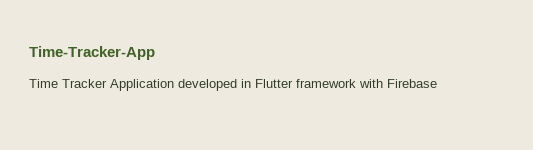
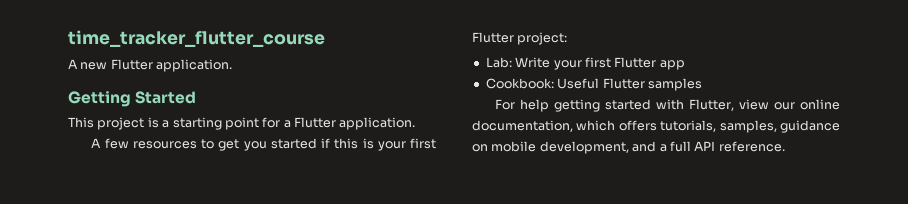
- Time-Tracker-App
- Time Tracker Application developed in Flutter framework with Firebase
+ time_tracker_flutter_course
+ A new Flutter application.
+ Getting Started
+ This project is a starting point for a Flutter application.
+ A few resources to get you started if this is your first Flutter project:
+ Lab: Write your first Flutter app
+ Cookbook: Useful Flutter samples
+ For help getting started with Flutter, view our online documentation, which offers tutorials, samples, guidance on mobile development, and a full API reference.

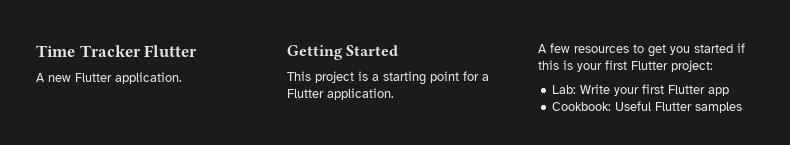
- time_tracker_flutter_course
+ Time Tracker Flutter
- For help getting started with Flutter, view our online documentation, which offers tutorials, samples, guidance on mobile development, and a full API reference.

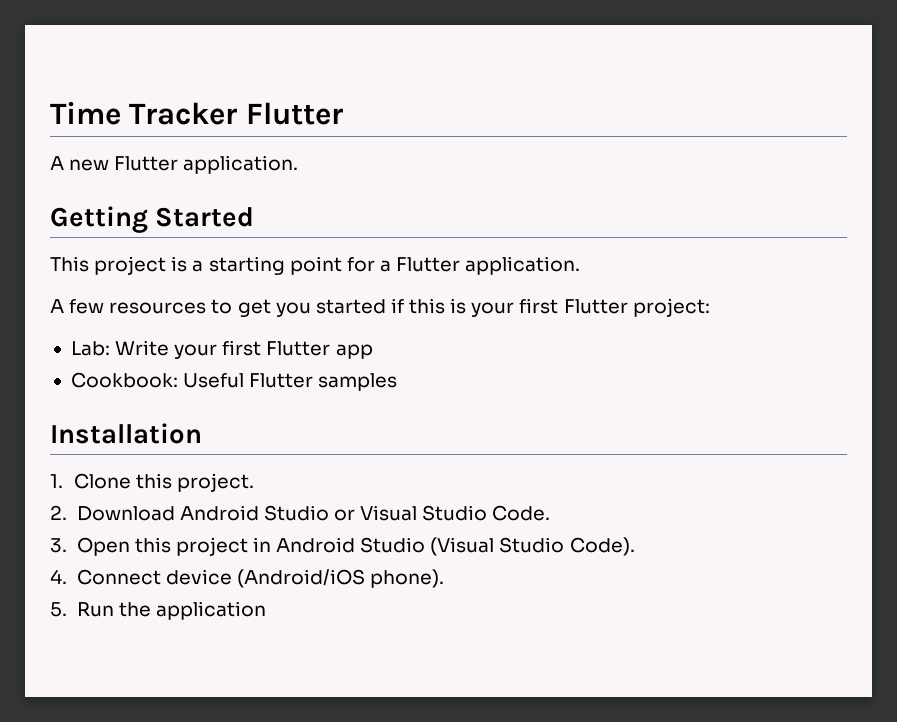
+ Installation
+ 1. Clone this project.
+ 2. Download Android Studio or Visual Studio Code.
+ 3. Open this project in Android Studio (Visual Studio Code).
+ 4. Connect device (Android/iOS phone).
+ 5. Run the application

